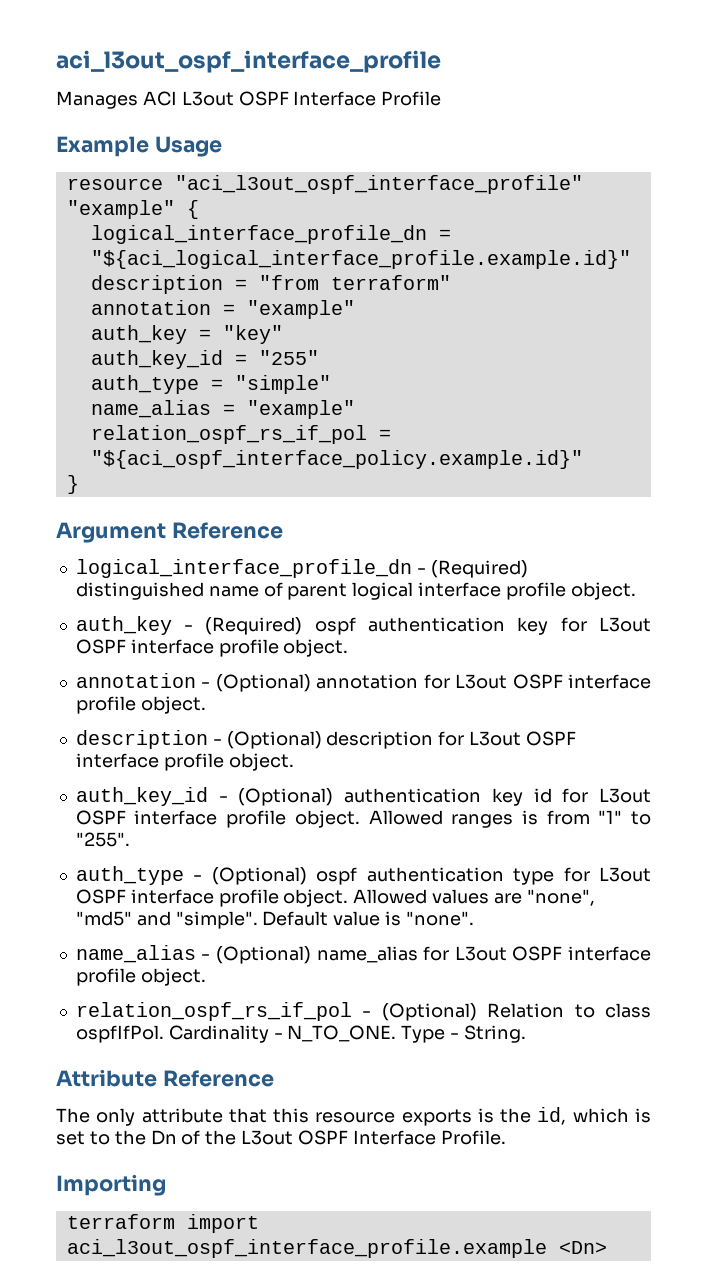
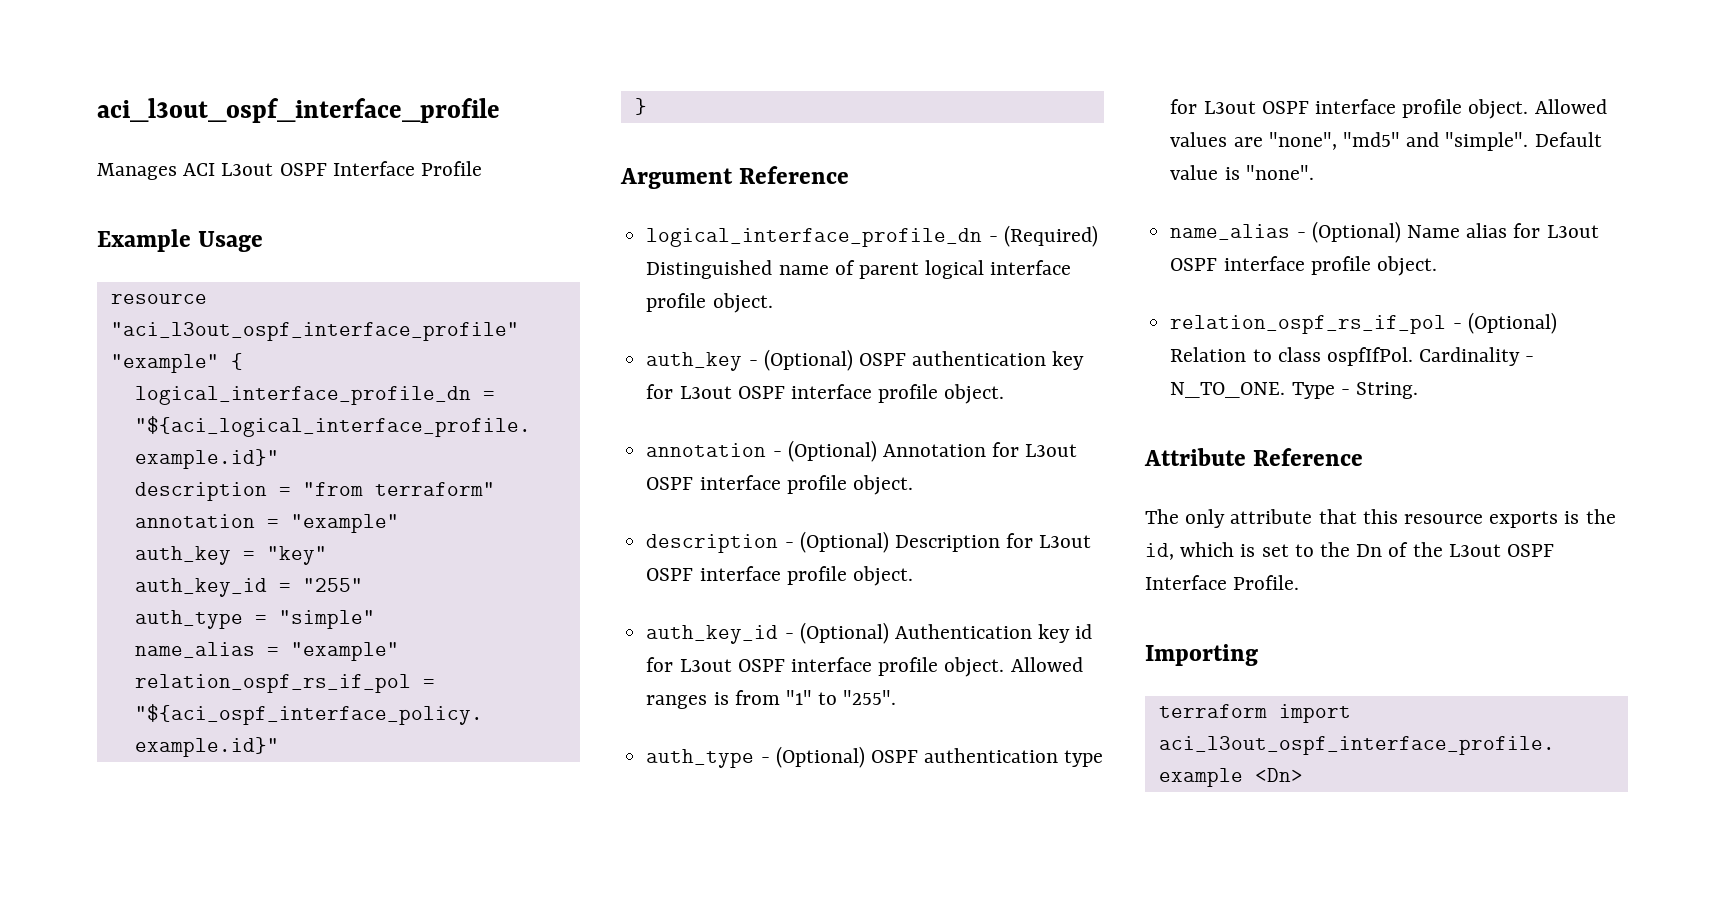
- logical_interface_profile_dn - (Required) distinguished name of parent logical interface profile object.
+ logical_interface_profile_dn - (Required) Distinguished name of parent logical interface profile object.
- auth_key - (Required) ospf authentication key for L3out OSPF interface profile object.
+ auth_key - (Optional) OSPF authentication key for L3out OSPF interface profile object.
- annotation - (Optional) annotation for L3out OSPF interface profile object.
+ annotation - (Optional) Annotation for L3out OSPF interface profile object.
- description - (Optional) description for L3out OSPF interface profile object.
+ description - (Optional) Description for L3out OSPF interface profile object.
- auth_key_id - (Optional) authentication key id for L3out OSPF interface profile object.
+ auth_key_id - (Optional) Authentication key id for L3out OSPF interface profile object.
- auth_type - (Optional) ospf authentication type for L3out OSPF interface profile object.
+ auth_type - (Optional) OSPF authentication type for L3out OSPF interface profile object.
- name_alias - (Optional) name_alias for L3out OSPF interface profile object.
+ name_alias - (Optional) Name alias for L3out OSPF interface profile object.

